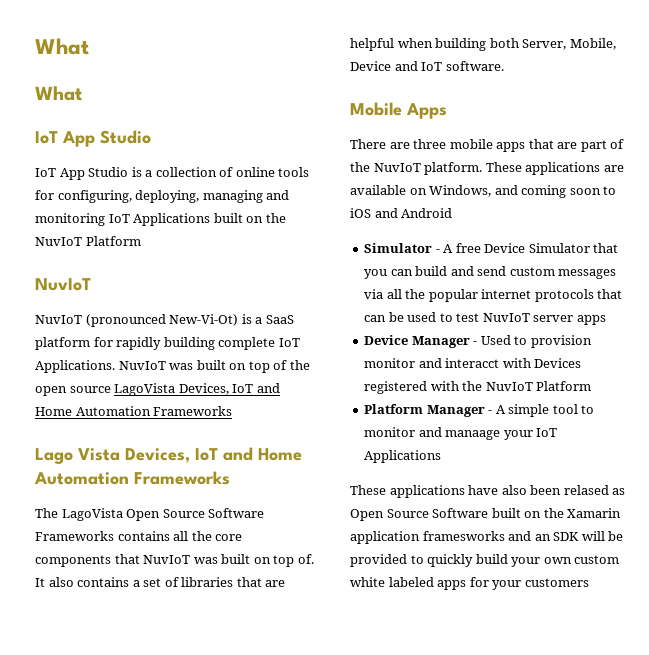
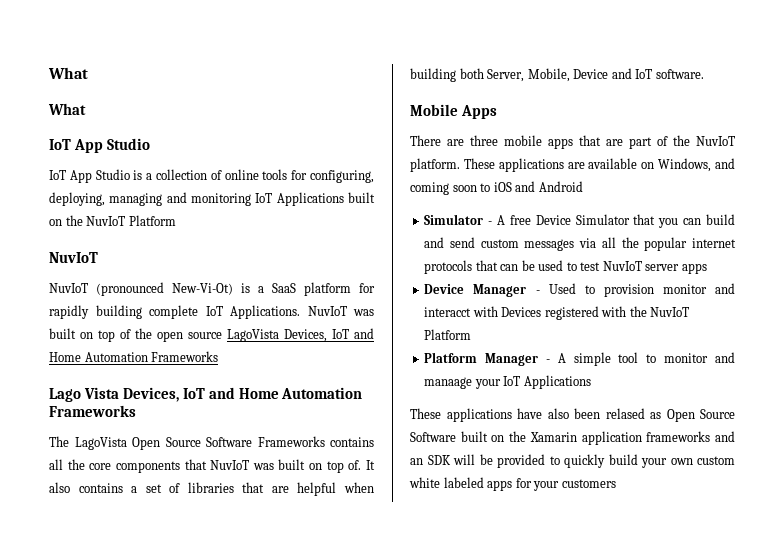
- These applications have also been relased as Open Source Software built on the Xamarin application framesworks and an SDK will be provided to quickly build your own custom white labeled apps for your customers
+ These applications have also been relased as Open Source Software built on the Xamarin application frameworks and an SDK will be provided to quickly build your own custom white labeled apps for your customers

